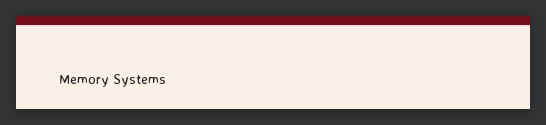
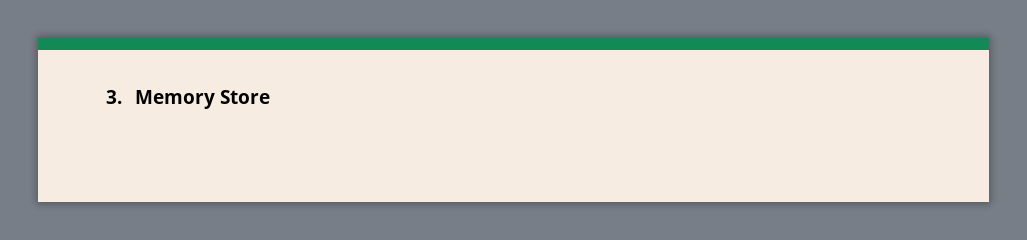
- Memory Systems
+ 3. Memory Store

